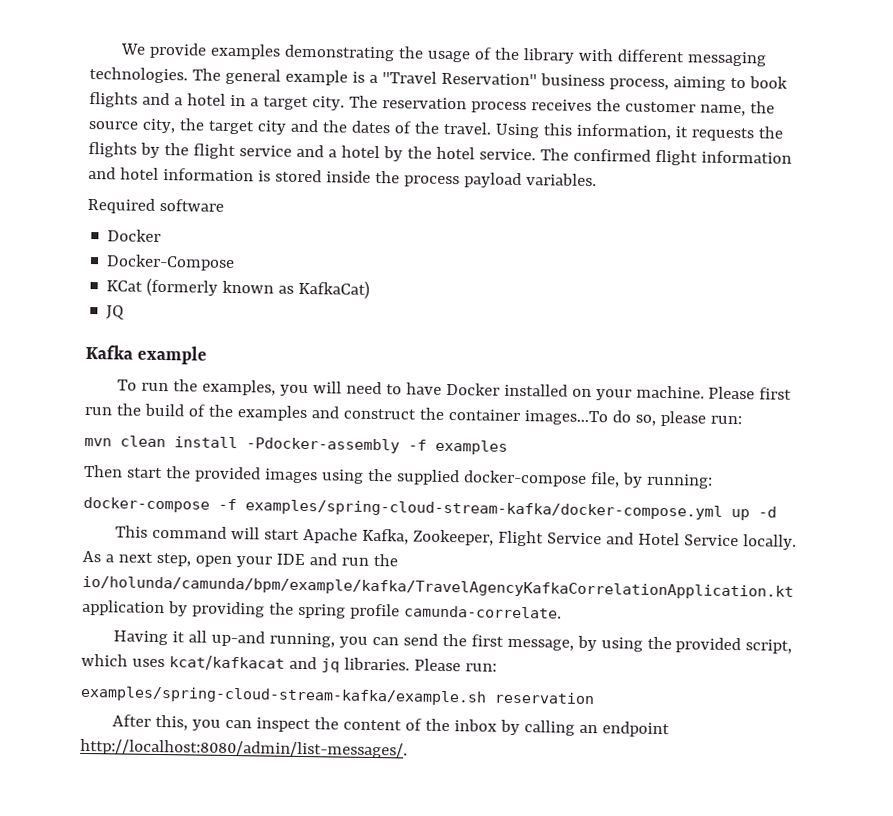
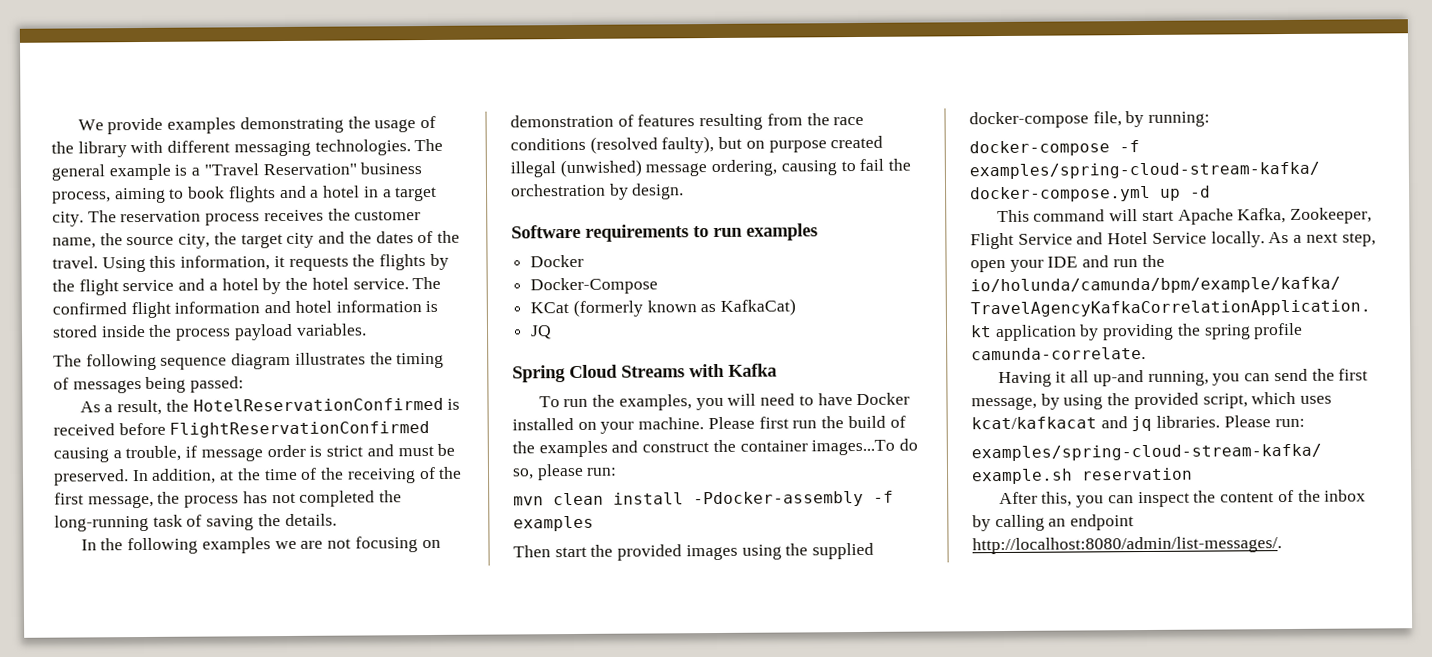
- Required software
+ The following sequence diagram illustrates the timing of messages being passed:
+ As a result, the HotelReservationConfirmed is received before FlightReservationConfirmed causing a trouble, if message order is strict and must be preserved. In addition, at the time of the receiving of the first message, the process has not completed the long-running task of saving the details.
+ In the following examples we are not focusing on demonstration of features resulting from the race conditions (resolved faulty), but on purpose created illegal (unwished) message ordering, causing to fail the orchestration by design.
+ Software requirements to run examples
- Kafka example
+ Spring Cloud Streams with Kafka

